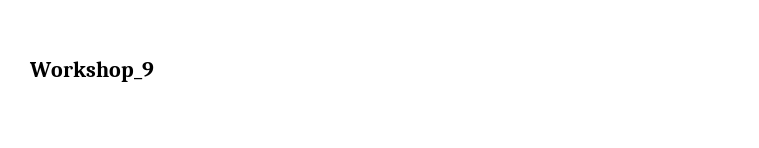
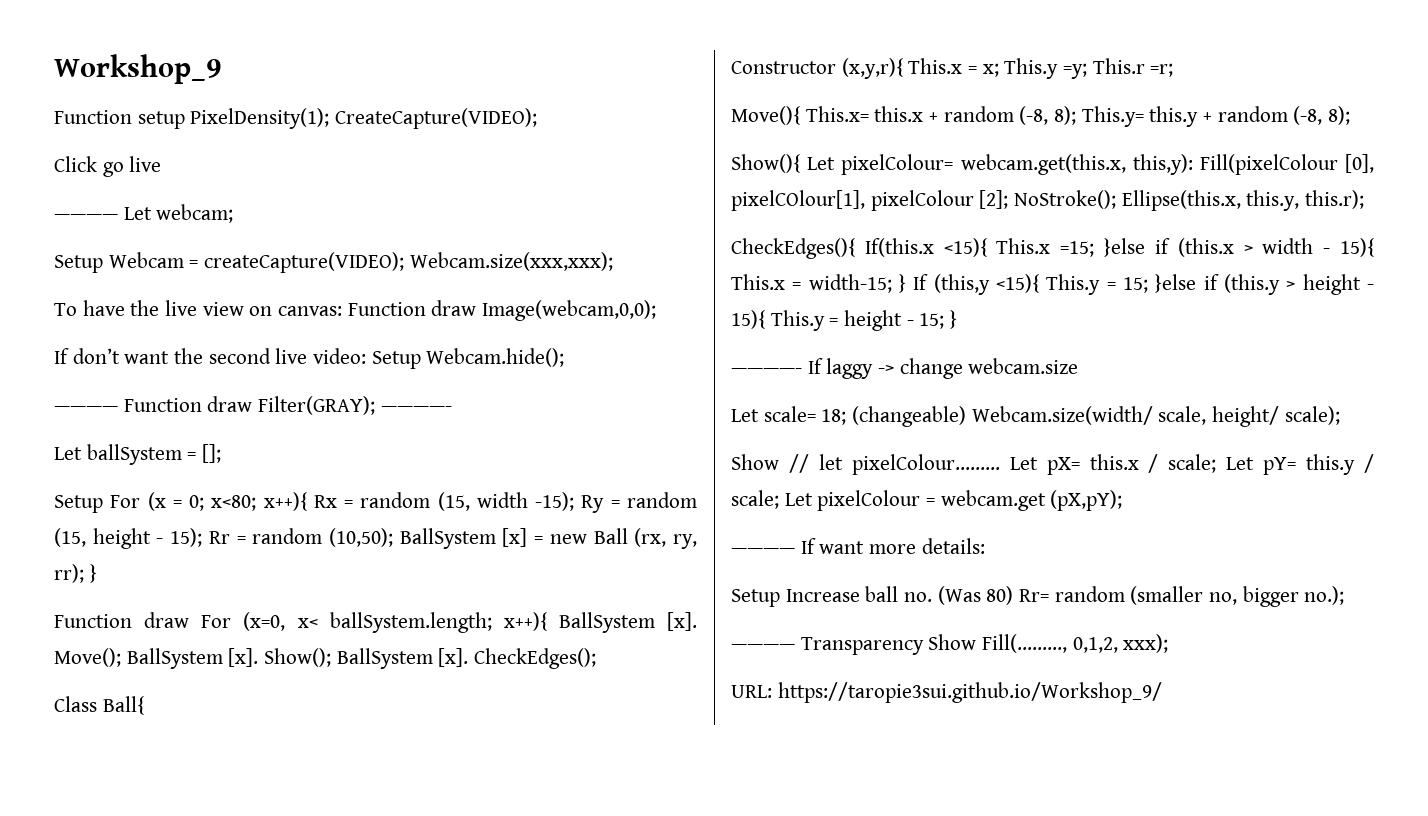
+ Function setup PixelDensity(1); CreateCapture(VIDEO);
+ Click go live
+ ———— Let webcam;
+ Setup Webcam = createCapture(VIDEO); Webcam.size(xxx,xxx);
+ To have the live view on canvas: Function draw Image(webcam,0,0);
+ If don’t want the second live video: Setup Webcam.hide();
+ ———— Function draw Filter(GRAY); ————-
+ Let ballSystem = [];
+ Setup For (x = 0; x<80; x++){ Rx = random (15, width -15); Ry = random (15, height - 15); Rr = random (10,50); BallSystem [x] = new Ball (rx, ry, rr); }
+ Function draw For (x=0, x< ballSystem.length; x++){ BallSystem [x]. Move(); BallSystem [x]. Show(); BallSystem [x]. CheckEdges();
+ Class Ball{
+ Constructor (x,y,r){ This.x = x; This.y =y; This.r =r;
+ Move(){ This.x= this.x + random (-8, 8); This.y= this.y + random (-8, 8);
+ Show(){ Let pixelColour= webcam.get(this.x, this,y): Fill(pixelColour [0], pixelCOlour[1], pixelColour [2]; NoStroke(); Ellipse(this.x, this.y, this.r);
+ CheckEdges(){ If(this.x <15){ This.x =15; }else if (this.x > width - 15){ This.x = width-15; } If (this,y <15){ This.y = 15; }else if (this.y > height - 15){ This.y = height - 15; }
+ ————- If laggy -> change webcam.size
+ Let scale= 18; (changeable) Webcam.size(width/ scale, height/ scale);
+ Show // let pixelColour……… Let pX= this.x / scale; Let pY= this.y / scale; Let pixelColour = webcam.get (pX,pY);
+ ———— If want more details:
+ Setup Increase ball no. (Was 80) Rr= random (smaller no, bigger no.);
+ ———— Transparency Show Fill(………, 0,1,2, xxx);
+ URL: https://taropie3sui.github.io/Workshop_9/

